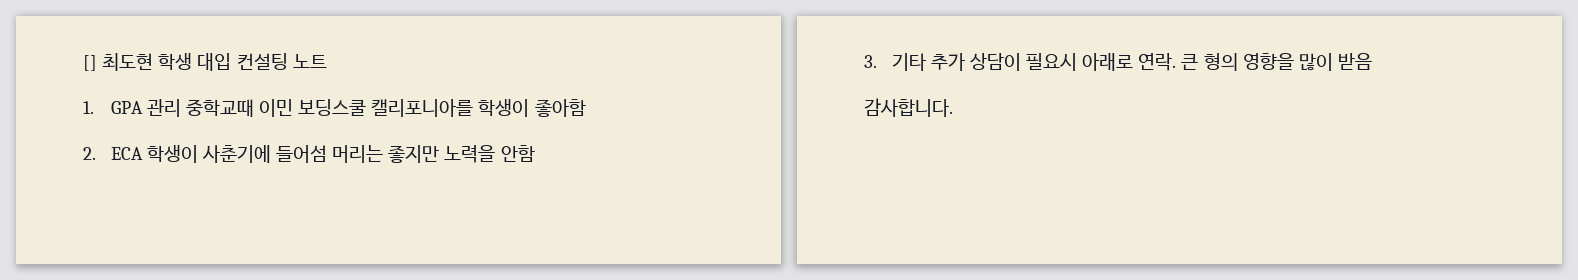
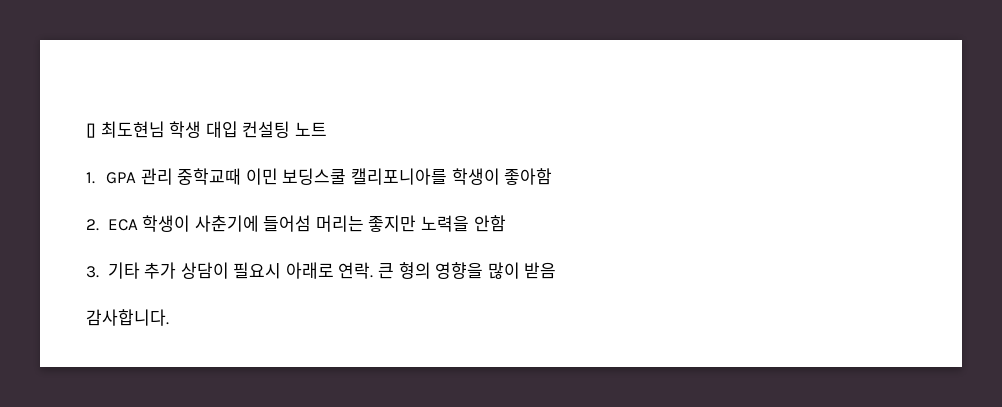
- [] 최도현 학생 대입 컨설팅 노트
+ [] 최도현님 학생 대입 컨설팅 노트

